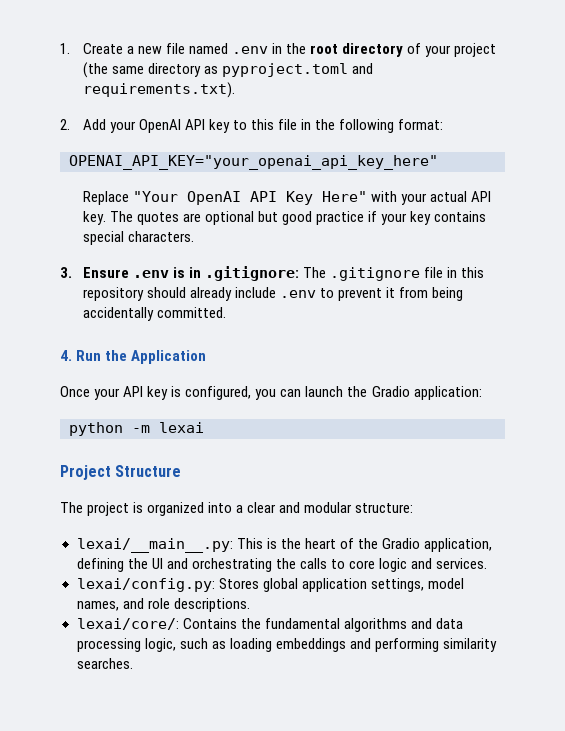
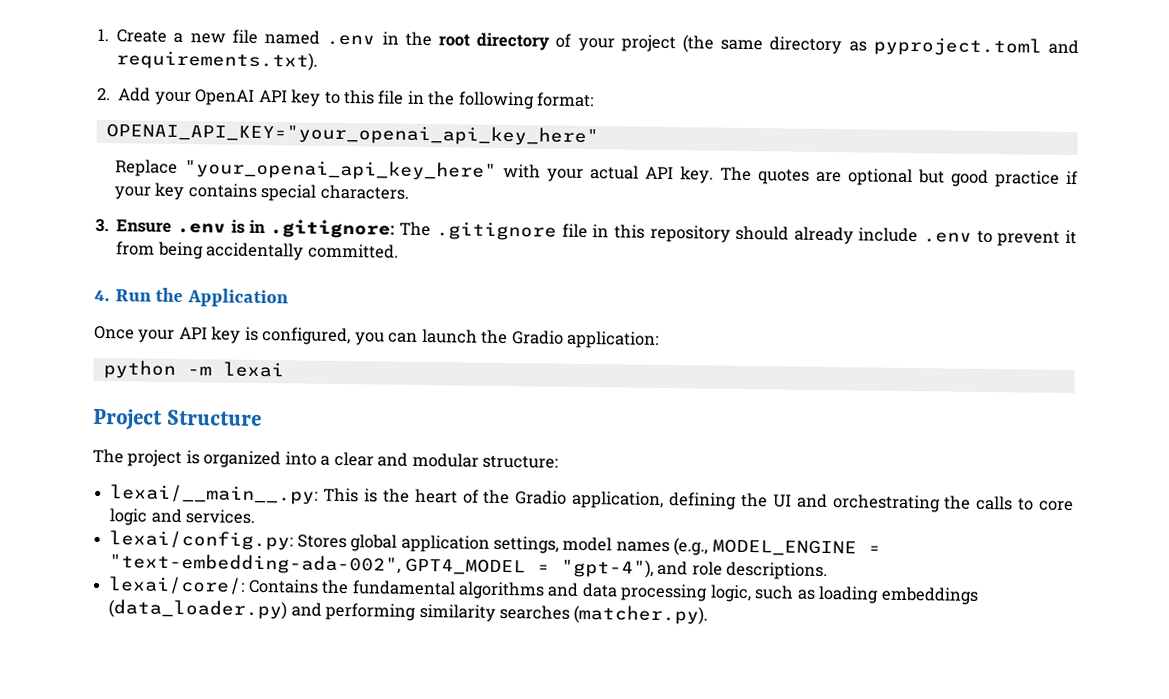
- Replace "Your OpenAI API Key Here" with your actual API key.
+ Replace "your_openai_api_key_here" with your actual API key.
- lexai/config.py: Stores global application settings, model names, and role descriptions.
+ lexai/config.py: Stores global application settings, model names (e.g., MODEL_ENGINE = "text-embedding-ada-002", GPT4_MODEL = "gpt-4"), and role descriptions.
- lexai/core/: Contains the fundamental algorithms and data processing logic, such as loading embeddings and performing similarity searches.
+ lexai/core/: Contains the fundamental algorithms and data processing logic, such as loading embeddings (data_loader.py) and performing similarity searches (matcher.py).

